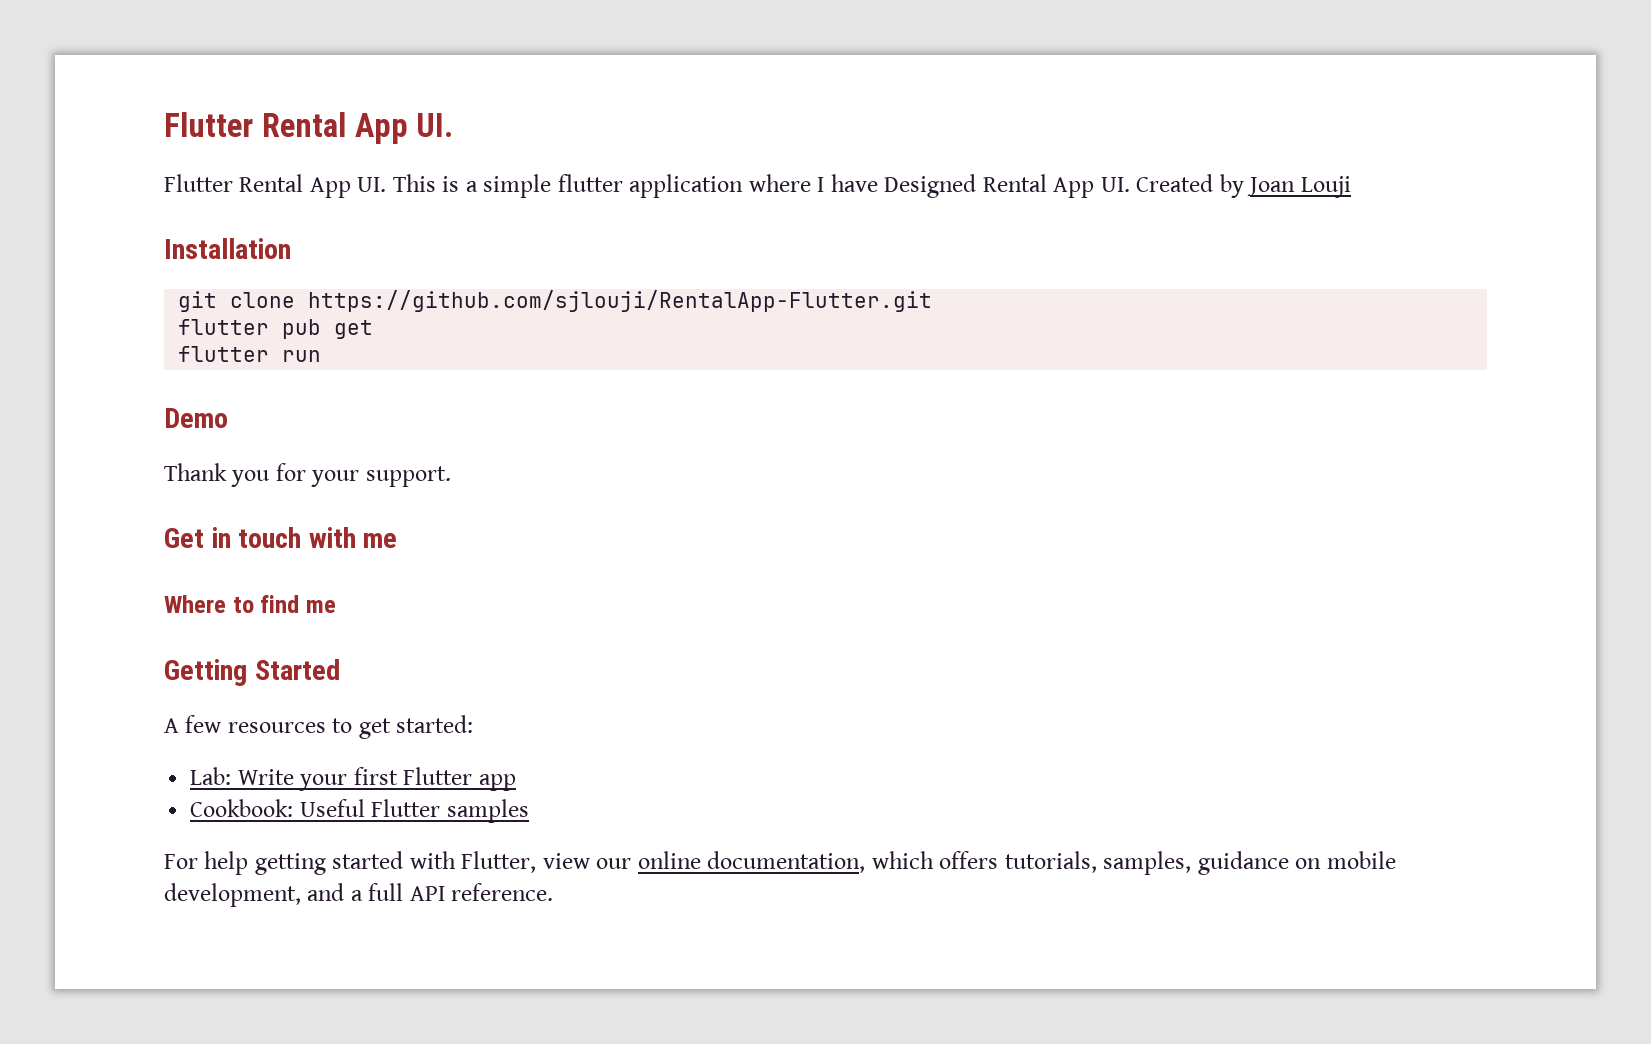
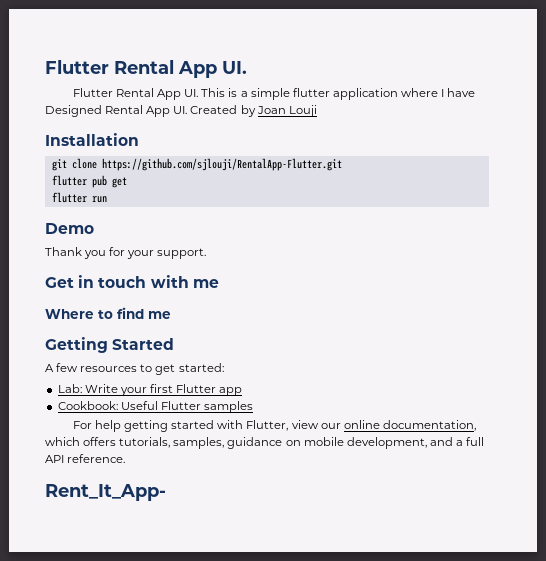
+ Rent_It_App-

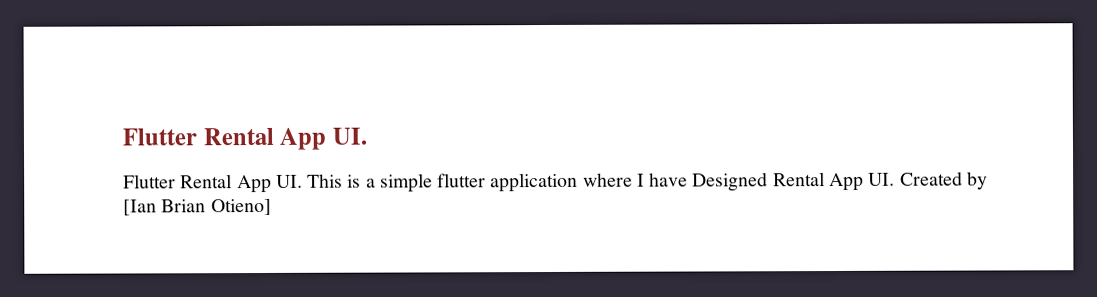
- Flutter Rental App UI. This is a simple flutter application where I have Designed Rental App UI. Created by Joan Louji
- Installation
- git clone https://github.com/sjlouji/RentalApp-Flutter.git
- flutter pub get
- flutter run
- Demo
- Thank you for your support.
- Get in touch with me
- Where to find me
- Getting Started
- A few resources to get started:
- Lab: Write your first Flutter app
- Cookbook: Useful Flutter samples
- For help getting started with Flutter, view our online documentation, which offers tutorials, samples, guidance on mobile development, and a full API reference.
- Rent_It_App-
+ Flutter Rental App UI. This is a simple flutter application where I have Designed Rental App UI. Created by [Ian Brian Otieno]

